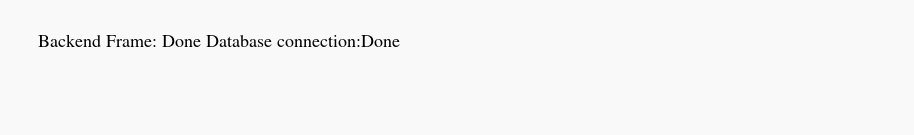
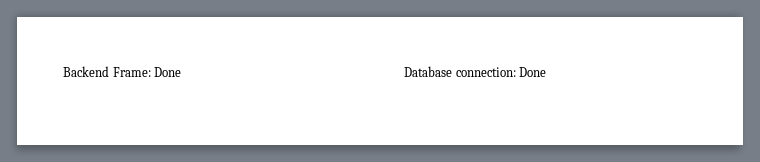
- Backend Frame: Done Database connection:Done
+ Backend Frame: Done
+ Database connection: Done

